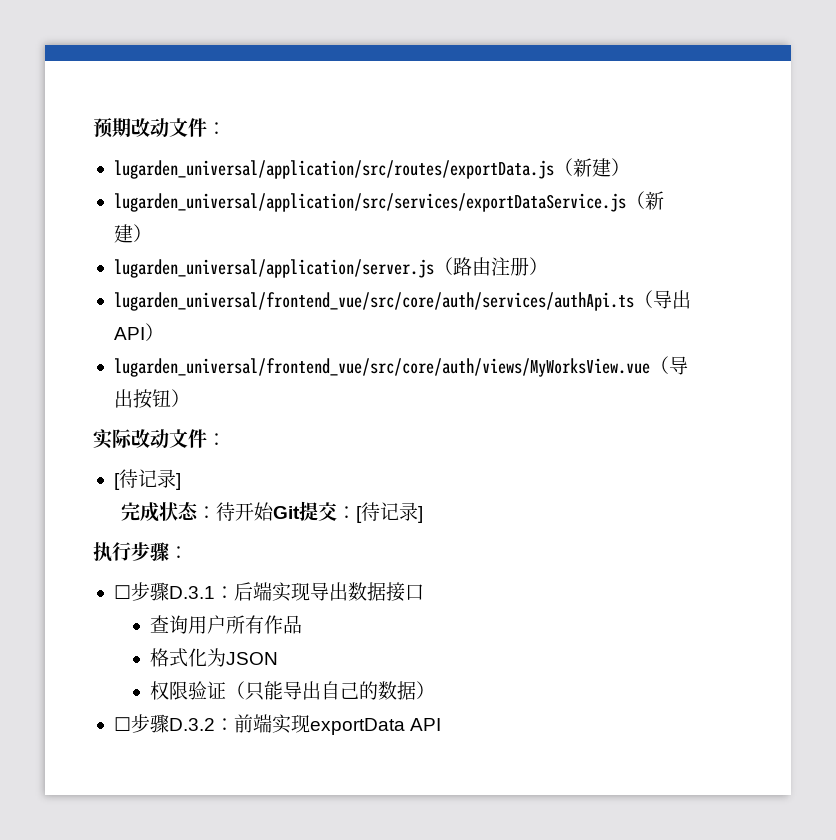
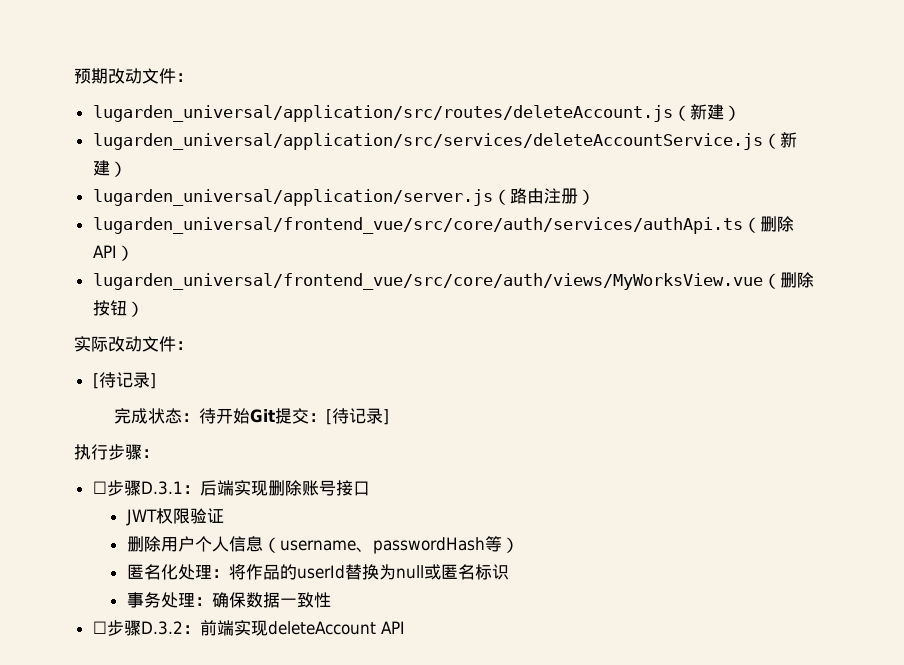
- lugarden_universal/application/src/routes/exportData.js（新建）
- lugarden_universal/application/src/services/exportDataService.js（新建）
+ lugarden_universal/application/src/routes/deleteAccount.js（新建）
+ lugarden_universal/application/src/services/deleteAccountService.js（新建）
- lugarden_universal/frontend_vue/src/core/auth/services/authApi.ts（导出API）
+ lugarden_universal/frontend_vue/src/core/auth/services/authApi.ts（删除API）
- lugarden_universal/frontend_vue/src/core/auth/views/MyWorksView.vue（导出按钮）
+ lugarden_universal/frontend_vue/src/core/auth/views/MyWorksView.vue（删除按钮）
- ☐步骤D.3.1：后端实现导出数据接口
+ ☐步骤D.3.1：后端实现删除账号接口
- 查询用户所有作品
- 格式化为JSON
- 权限验证（只能导出自己的数据）
+ JWT权限验证
+ 删除用户个人信息（username、passwordHash等）
+ 匿名化处理：将作品的userId替换为null或匿名标识
+ 事务处理：确保数据一致性
- ☐步骤D.3.2：前端实现exportData API
+ ☐步骤D.3.2：前端实现deleteAccount API

